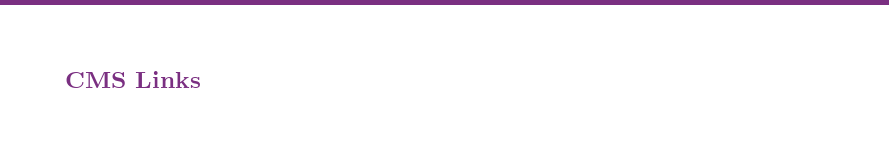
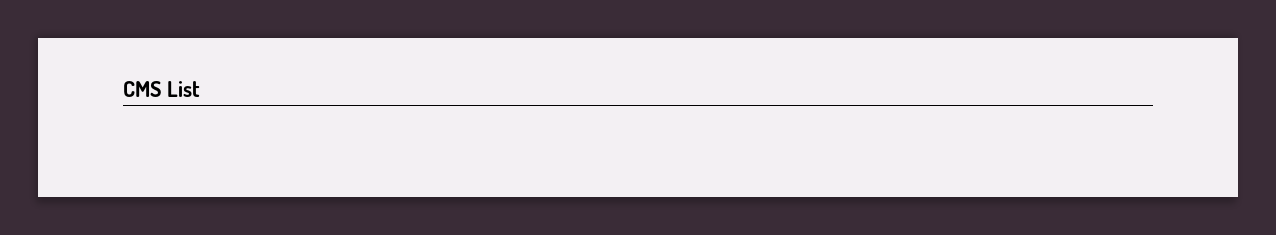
- CMS Links
+ CMS List

